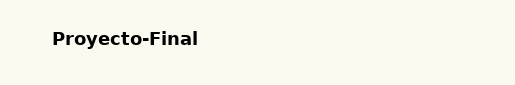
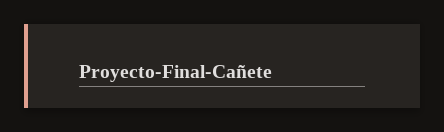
- Proyecto-Final
+ Proyecto-Final-Cañete

